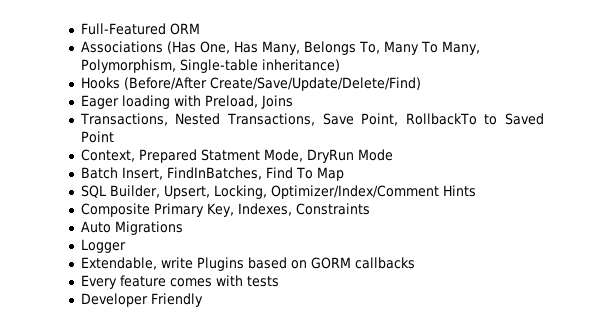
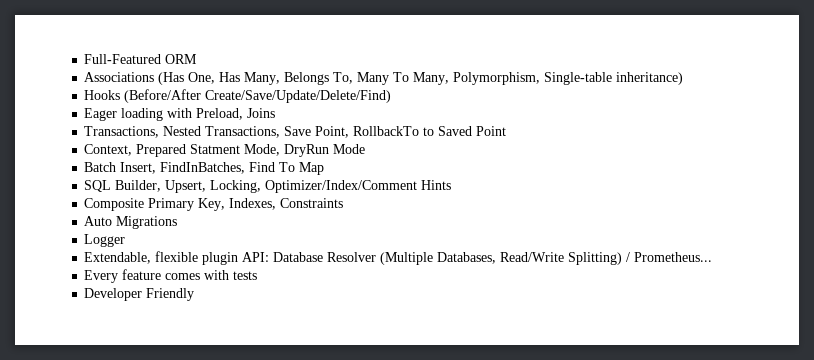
- Extendable, write Plugins based on GORM callbacks
+ Extendable, flexible plugin API: Database Resolver (Multiple Databases, Read/Write Splitting) / Prometheus...

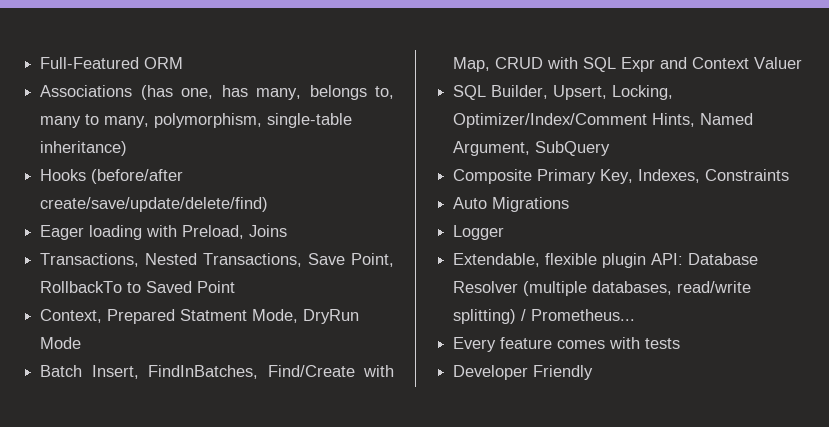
- Associations (Has One, Has Many, Belongs To, Many To Many, Polymorphism, Single-table inheritance)
+ Associations (has one, has many, belongs to, many to many, polymorphism, single-table inheritance)
- Hooks (Before/After Create/Save/Update/Delete/Find)
+ Hooks (before/after create/save/update/delete/find)
- Batch Insert, FindInBatches, Find To Map
+ Batch Insert, FindInBatches, Find/Create with Map, CRUD with SQL Expr and Context Valuer
- SQL Builder, Upsert, Locking, Optimizer/Index/Comment Hints
+ SQL Builder, Upsert, Locking, Optimizer/Index/Comment Hints, Named Argument, SubQuery
- Extendable, flexible plugin API: Database Resolver (Multiple Databases, Read/Write Splitting) / Prometheus...
+ Extendable, flexible plugin API: Database Resolver (multiple databases, read/write splitting) / Prometheus...

